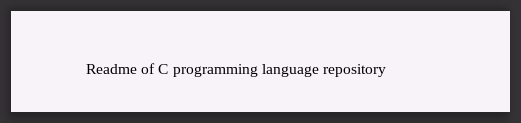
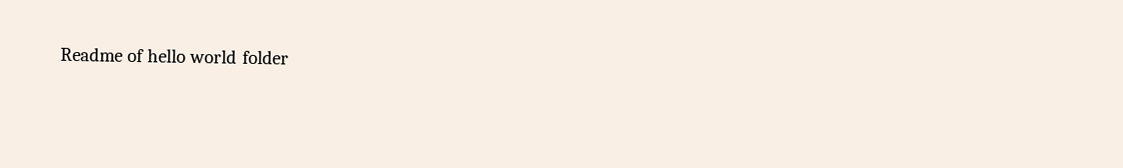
- Readme of C programming language repository
+ Readme of hello world folder

